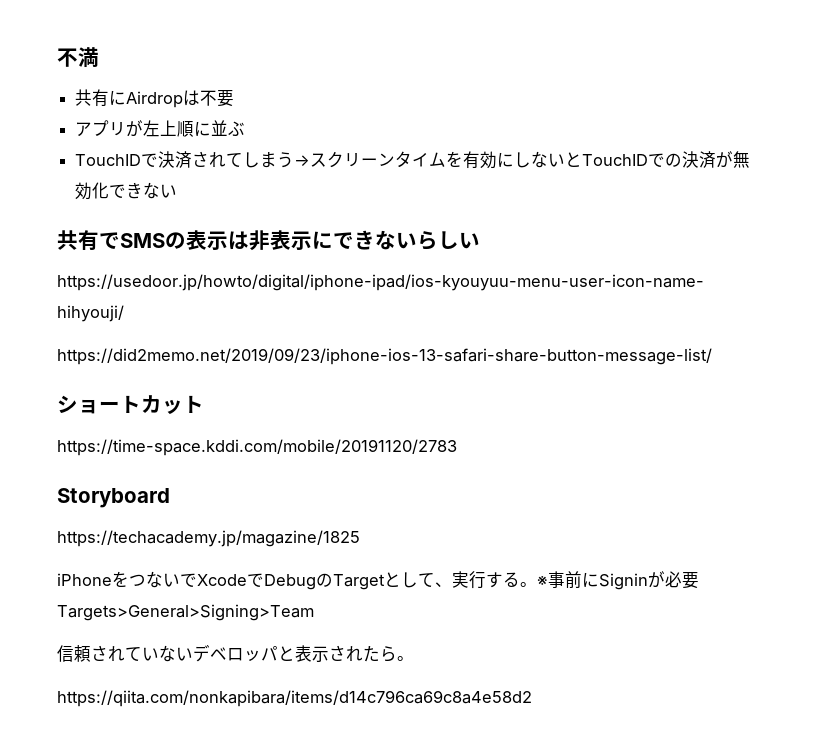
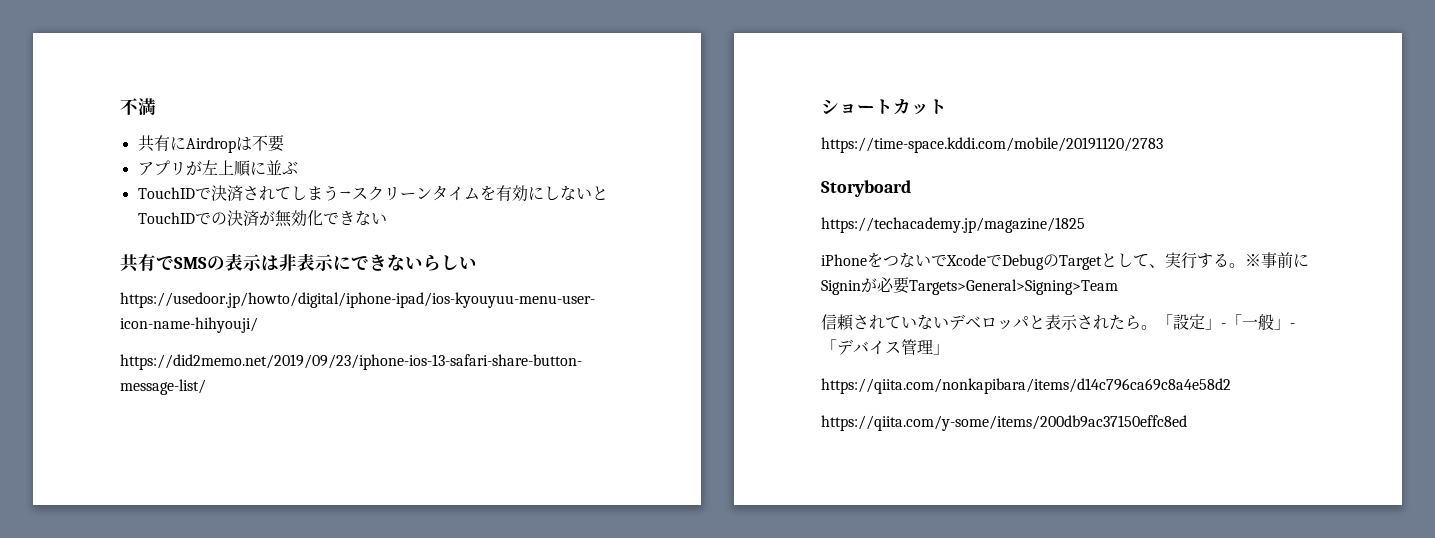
+ 「設定」-「一般」-「デバイス管理」
+ https://qiita.com/y-some/items/200db9ac37150effc8ed

